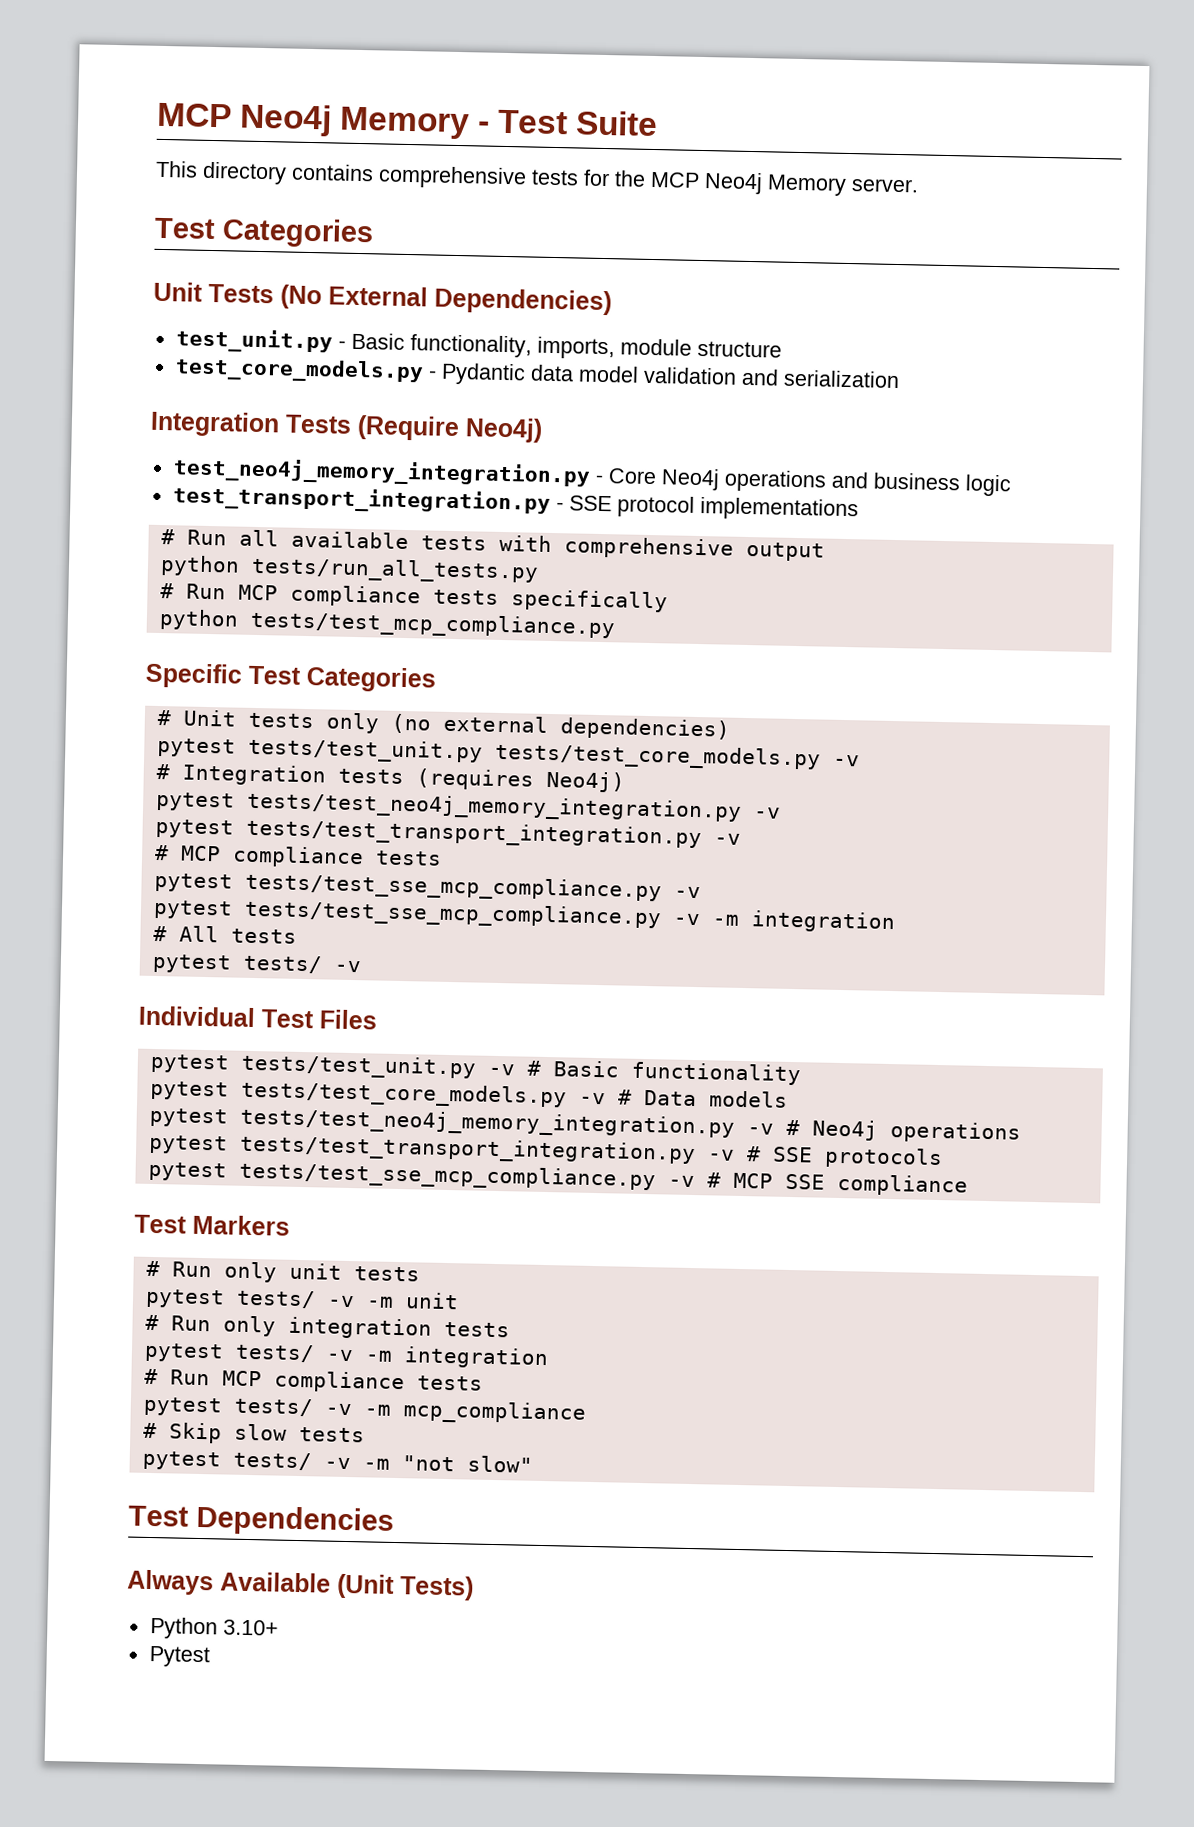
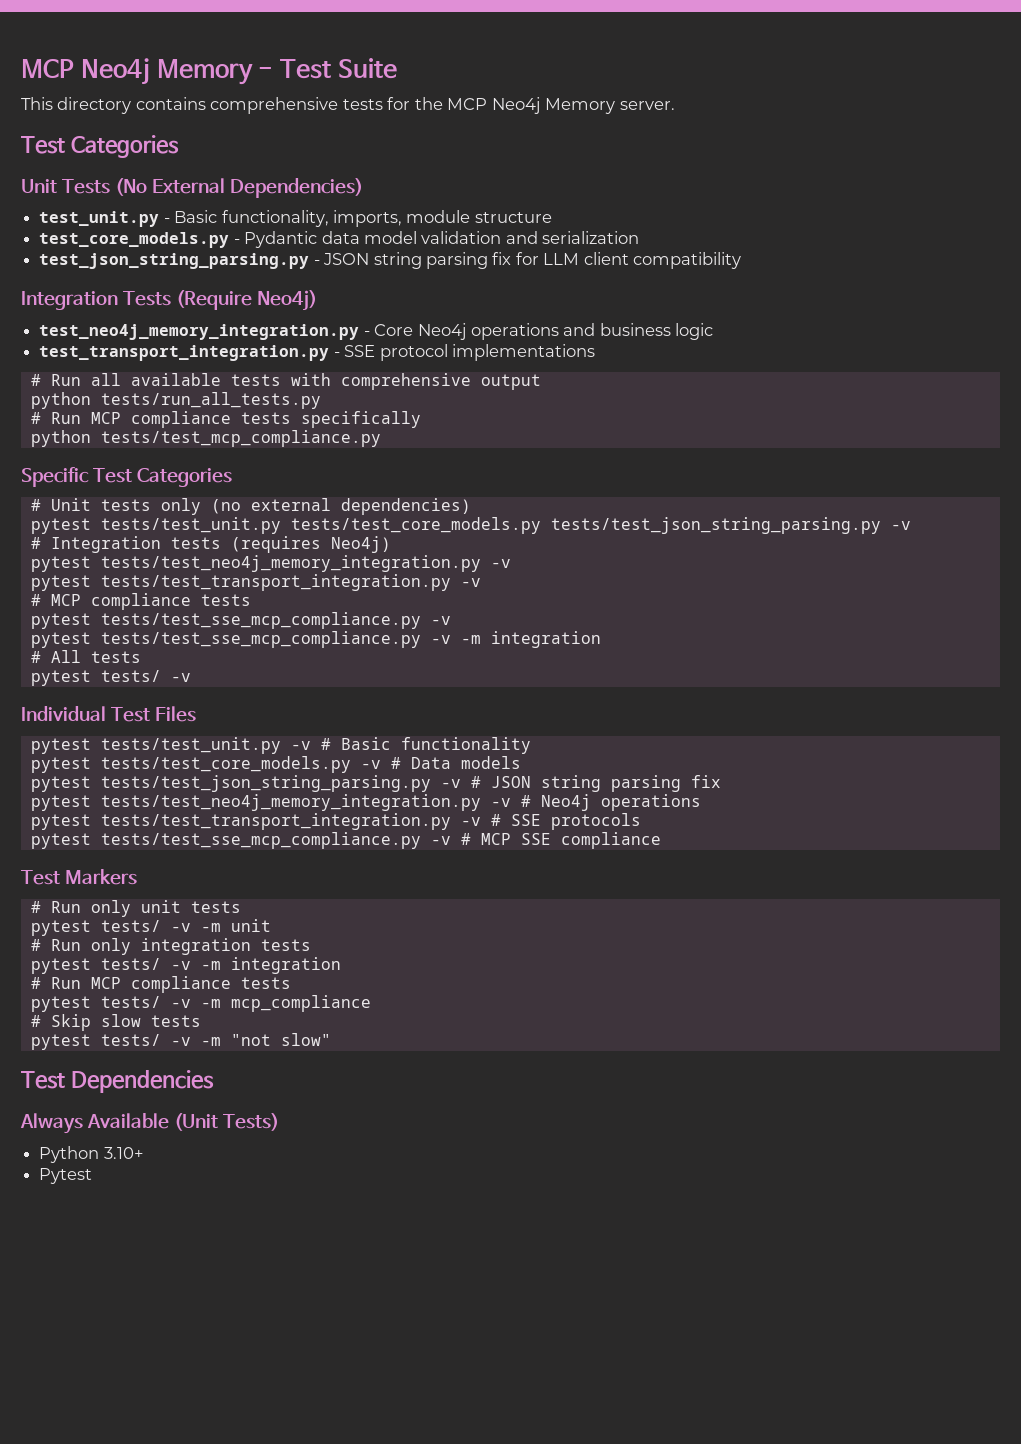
+ test_json_string_parsing.py - JSON string parsing fix for LLM client compatibility
- pytest tests/test_unit.py tests/test_core_models.py -v
+ pytest tests/test_unit.py tests/test_core_models.py tests/test_json_string_parsing.py -v
+ pytest tests/test_json_string_parsing.py -v # JSON string parsing fix

